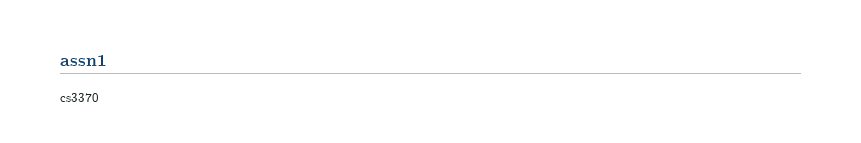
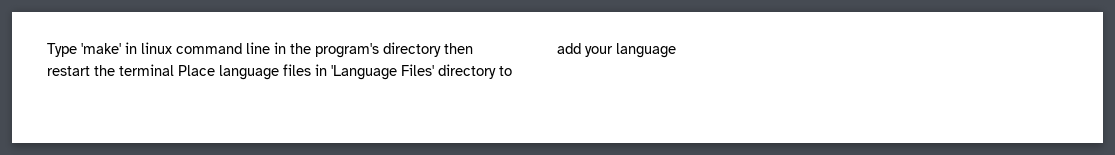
- assn1
- cs3370
+ Type 'make' in linux command line in the program's directory then restart the terminal Place language files in 'Language Files' directory to add your language

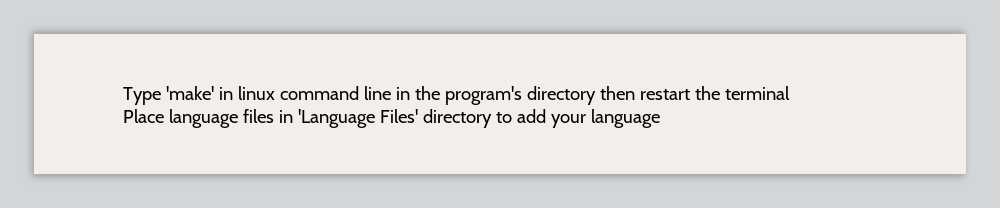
- Type 'make' in linux command line in the program's directory then restart the terminal Place language files in 'Language Files' directory to add your language
+ Type 'make' in linux command line in the program's directory then restart the terminal
+ Place language files in 'Language Files' directory to add your language

